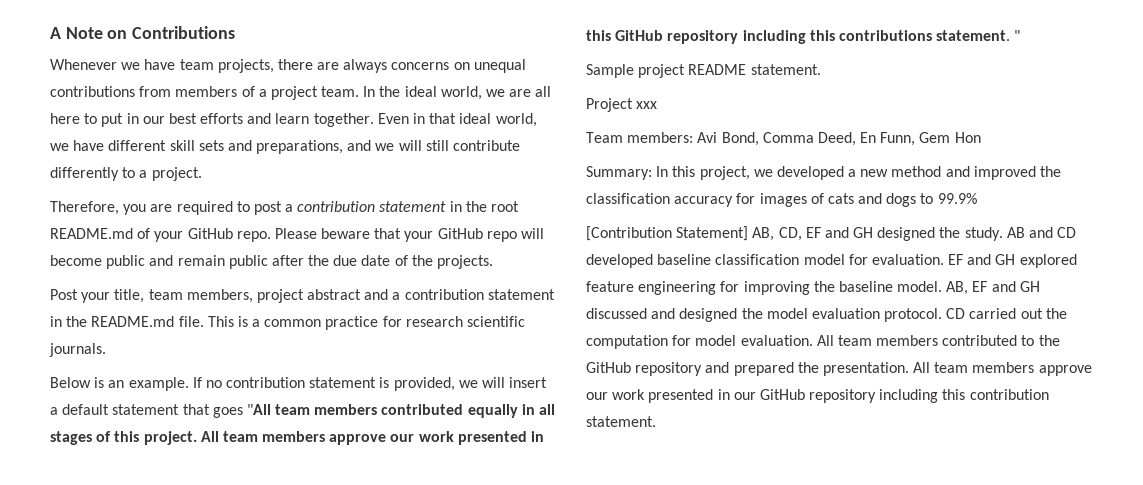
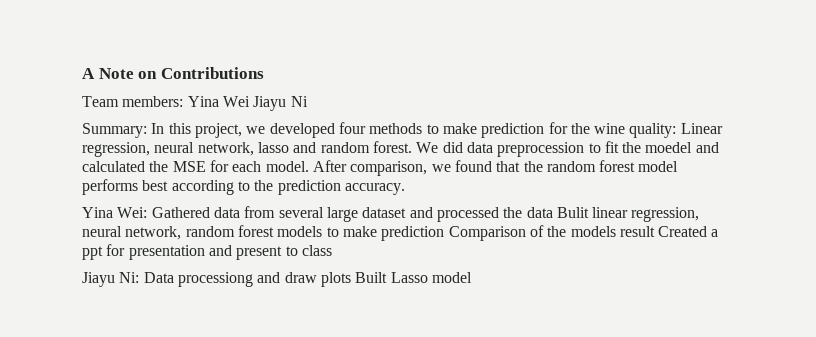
- Whenever we have team projects, there are always concerns on unequal contributions from members of a project team. In the ideal world, we are all here to put in our best efforts and learn together. Even in that ideal world, we have different skill sets and preparations, and we will still contribute differently to a project.
- Therefore, you are required to post a contribution statement in the root README.md of your GitHub repo. Please beware that your GitHub repo will become public and remain public after the due date of the projects.
- Post your title, team members, project abstract and a contribution statement in the README.md file. This is a common practice for research scientific journals.
- Below is an example. If no contribution statement is provided, we will insert a default statement that goes "All team members contributed equally in all stages of this project. All team members approve our work presented in this GitHub repository including this contributions statement. "
- Sample project README statement.
- Project xxx
- Team members: Avi Bond, Comma Deed, En Funn, Gem Hon
+ Team members: Yina Wei Jiayu Ni
- Summary: In this project, we developed a new method and improved the classification accuracy for images of cats and dogs to 99.9%
- [Contribution Statement] AB, CD, EF and GH designed the study. AB and CD developed baseline classification model for evaluation. EF and GH explored feature engineering for improving the baseline model. AB, EF and GH discussed and designed the model evaluation protocol. CD carried out the computation for model evaluation. All team members contributed to the GitHub repository and prepared the presentation. All team members approve our work presented in our GitHub repository including this contribution statement.
+ Summary: In this project, we developed four methods to make prediction for the wine quality: Linear regression, neural network, lasso and random forest. We did data preprocession to fit the moedel and calculated the MSE for each model. After comparison, we found that the random forest model performs best according to the prediction accuracy.
+ Yina Wei: Gathered data from several large dataset and processed the data Bulit linear regression, neural network, random forest models to make prediction Comparison of the models result Created a ppt for presentation and present to class
+ Jiayu Ni: Data processiong and draw plots Built Lasso model

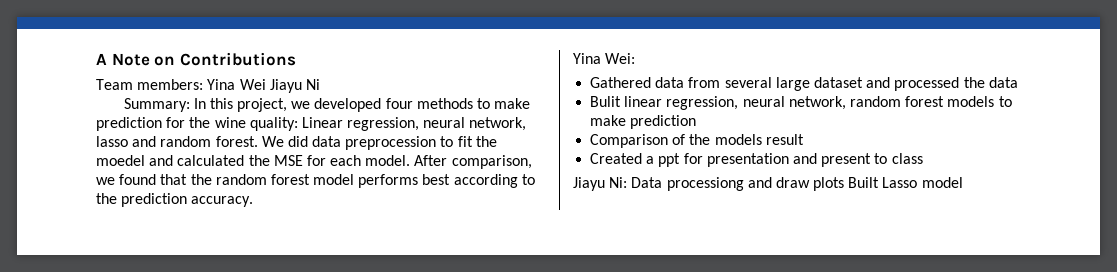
- Yina Wei: Gathered data from several large dataset and processed the data Bulit linear regression, neural network, random forest models to make prediction Comparison of the models result Created a ppt for presentation and present to class
+ Yina Wei:
+ Gathered data from several large dataset and processed the data
+ Bulit linear regression, neural network, random forest models to make prediction
+ Comparison of the models result
+ Created a ppt for presentation and present to class

